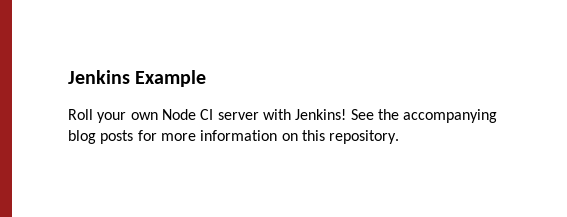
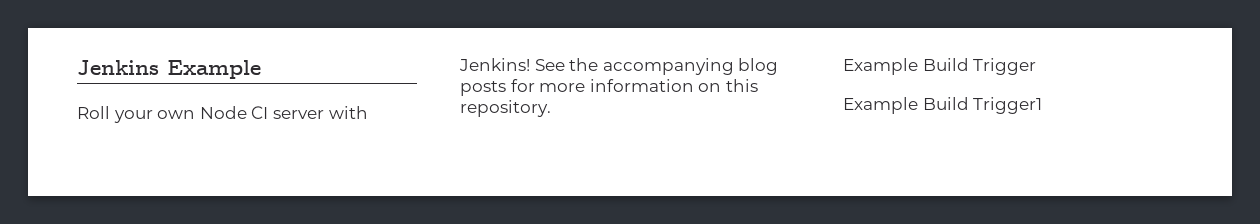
+ Example Build Trigger
+ Example Build Trigger1

